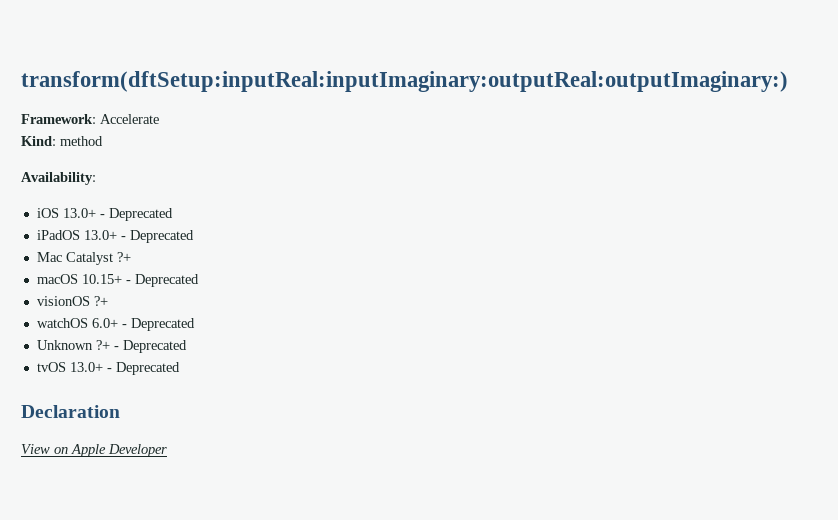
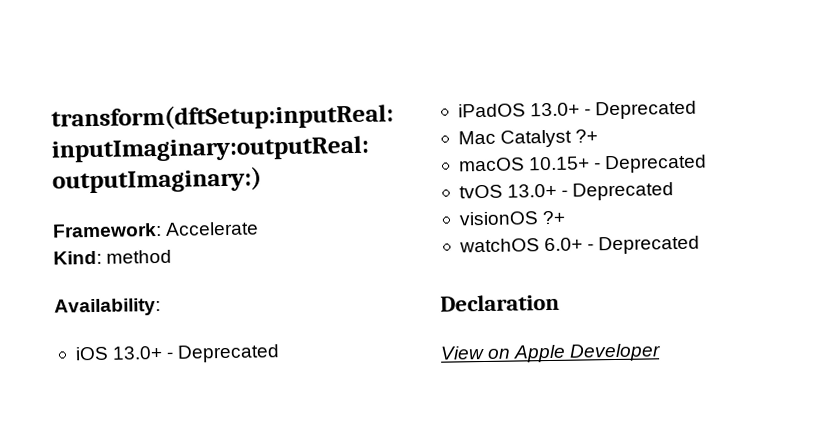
+ tvOS 13.0+ - Deprecated
- Unknown ?+ - Deprecated
- tvOS 13.0+ - Deprecated

